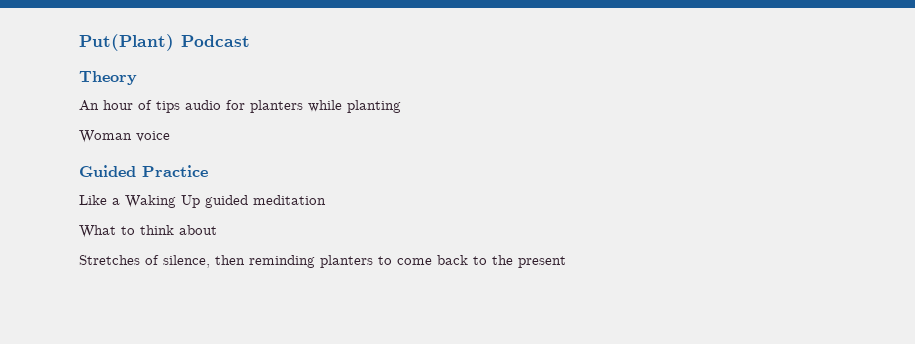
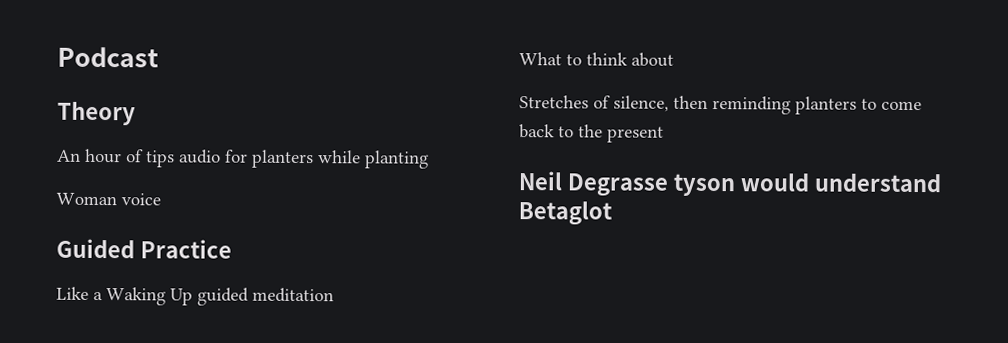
- Put(Plant) Podcast
+ Podcast
+ Neil Degrasse tyson would understand Betaglot

